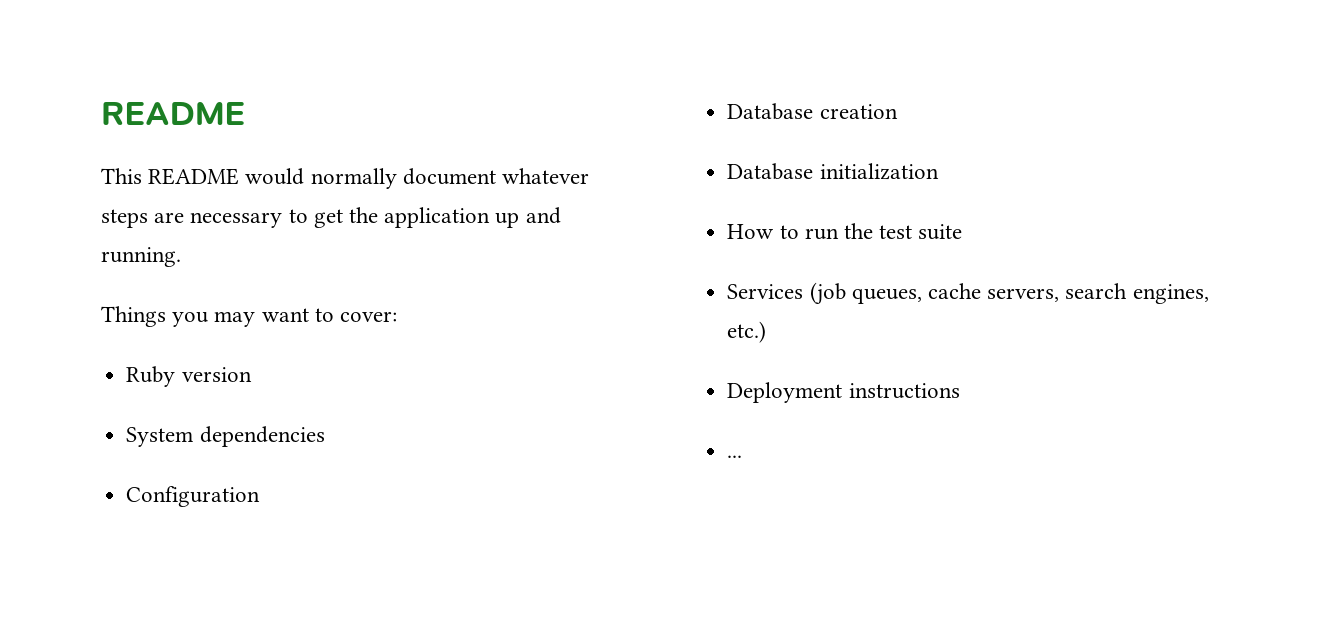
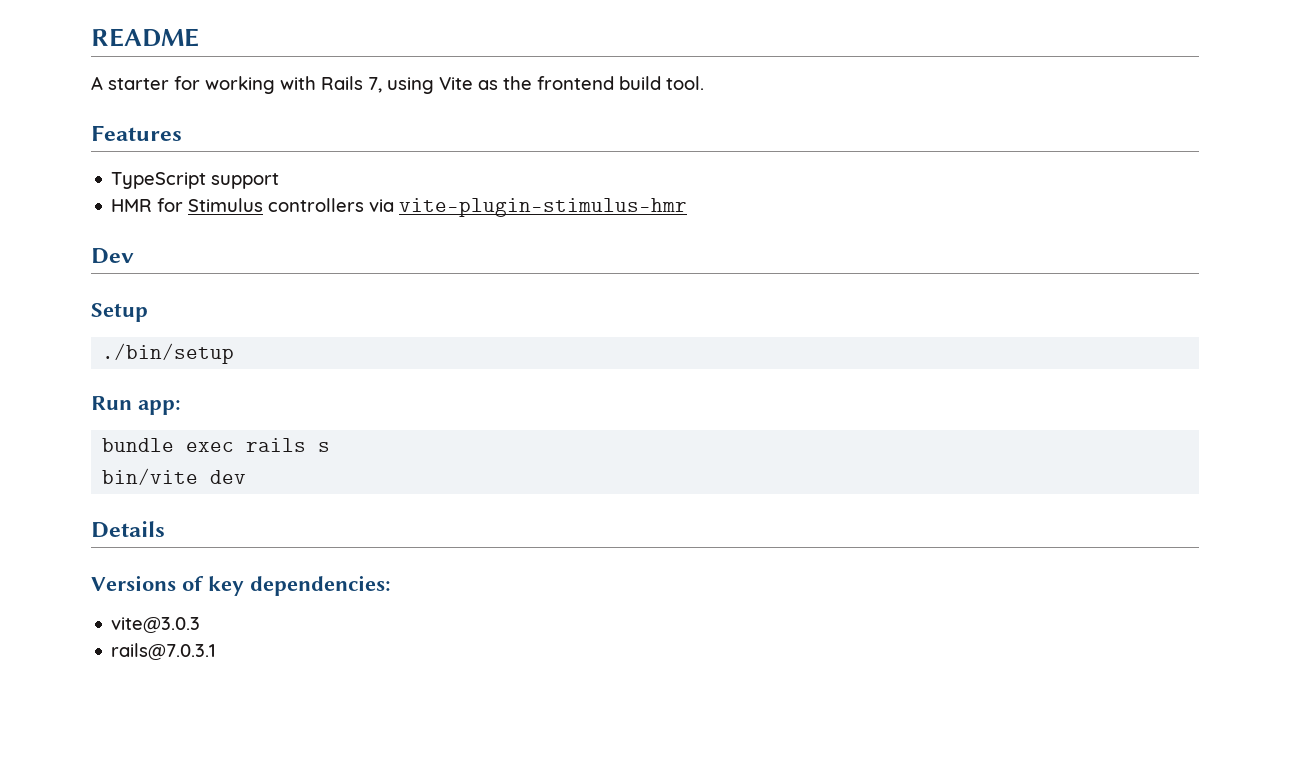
- This README would normally document whatever steps are necessary to get the application up and running.
- Things you may want to cover:
- Ruby version
- System dependencies
- Configuration
- Database creation
- Database initialization
- How to run the test suite
- Services (job queues, cache servers, search engines, etc.)
- Deployment instructions
- ...
+ A starter for working with Rails 7, using Vite as the frontend build tool.
+ Features
+ TypeScript support
+ HMR for Stimulus controllers via vite-plugin-stimulus-hmr
+ Dev
+ Setup
+ ./bin/setup
+ Run app:
+ bundle exec rails s
+ bin/vite dev
+ Details
+ Versions of key dependencies:
+ vite@3.0.3
+ rails@7.0.3.1

